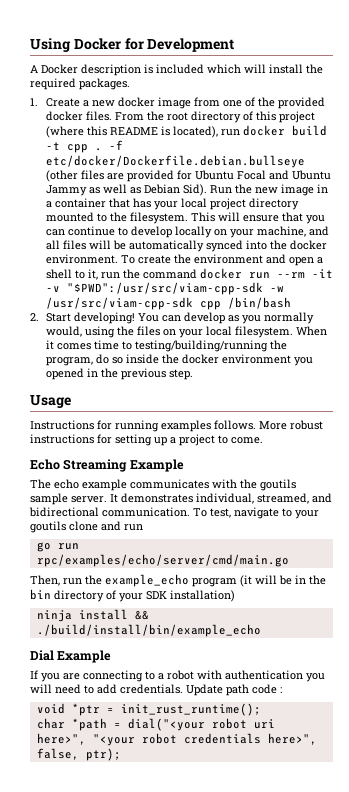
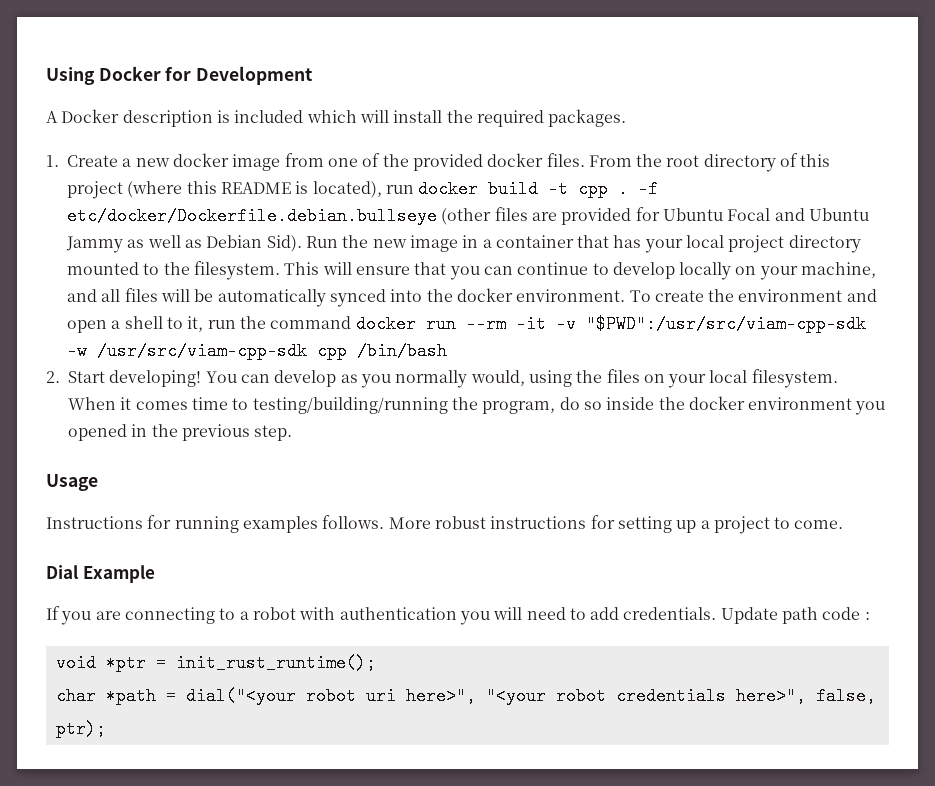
- Echo Streaming Example
- The echo example communicates with the goutils sample server. It demonstrates individual, streamed, and bidirectional communication. To test, navigate to your goutils clone and run
- go run rpc/examples/echo/server/cmd/main.go
- Then, run the example_echo program (it will be in the bin directory of your SDK installation)
- ninja install && ./build/install/bin/example_echo

